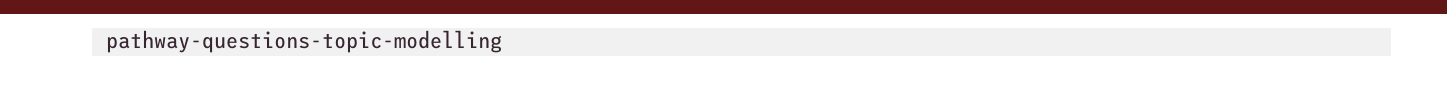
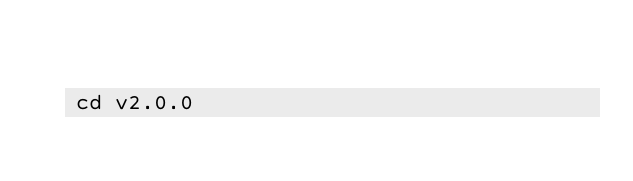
- pathway-questions-topic-modelling
+ cd v2.0.0

